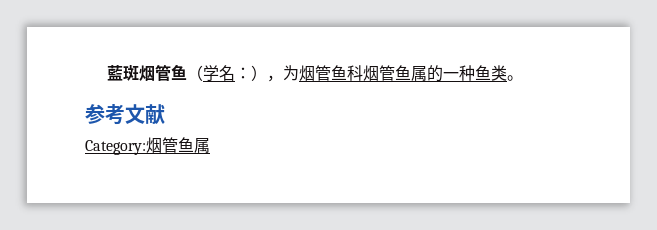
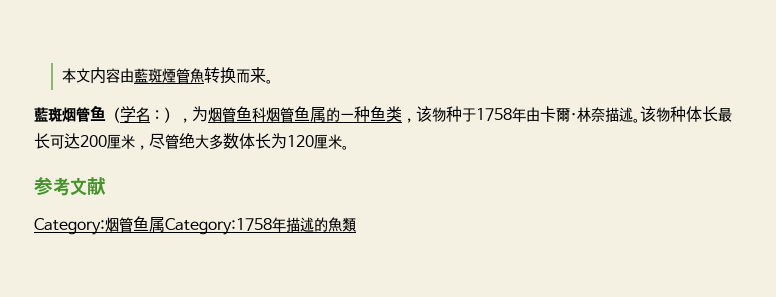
+ 本文内容由藍斑煙管魚转换而来。
- 藍斑烟管鱼（学名：），为烟管鱼科烟管鱼属的一种鱼类。
+ 藍斑烟管鱼（学名：），为烟管鱼科烟管鱼属的一种鱼类，该物种于1758年由卡爾·林奈描述。该物种体长最长可达200厘米，尽管绝大多数体长为120厘米。
- Category:烟管鱼属
+ Category:烟管鱼属Category:1758年描述的魚類

